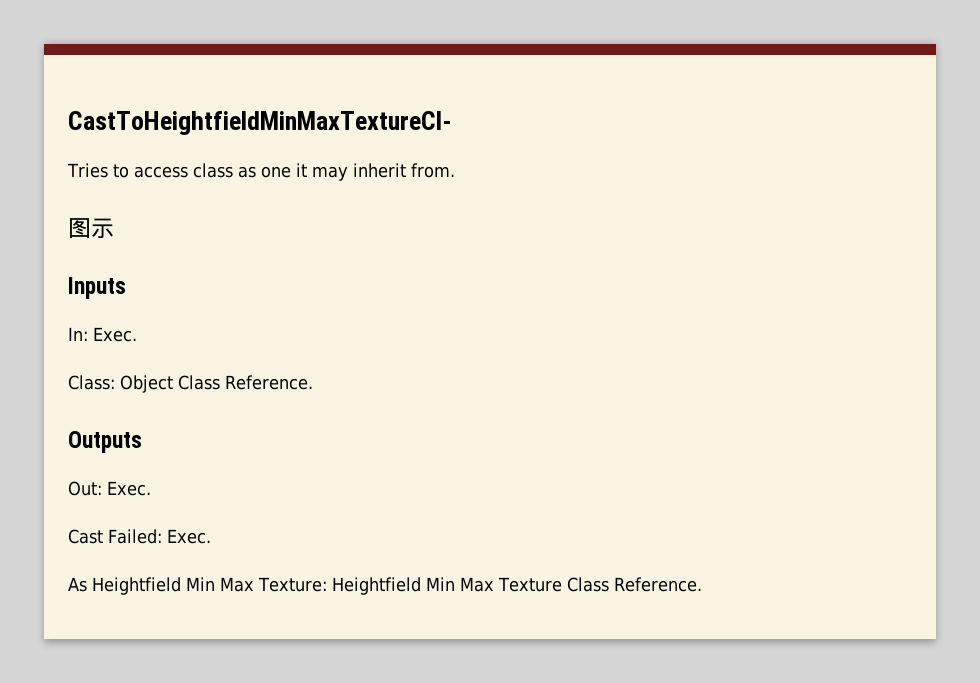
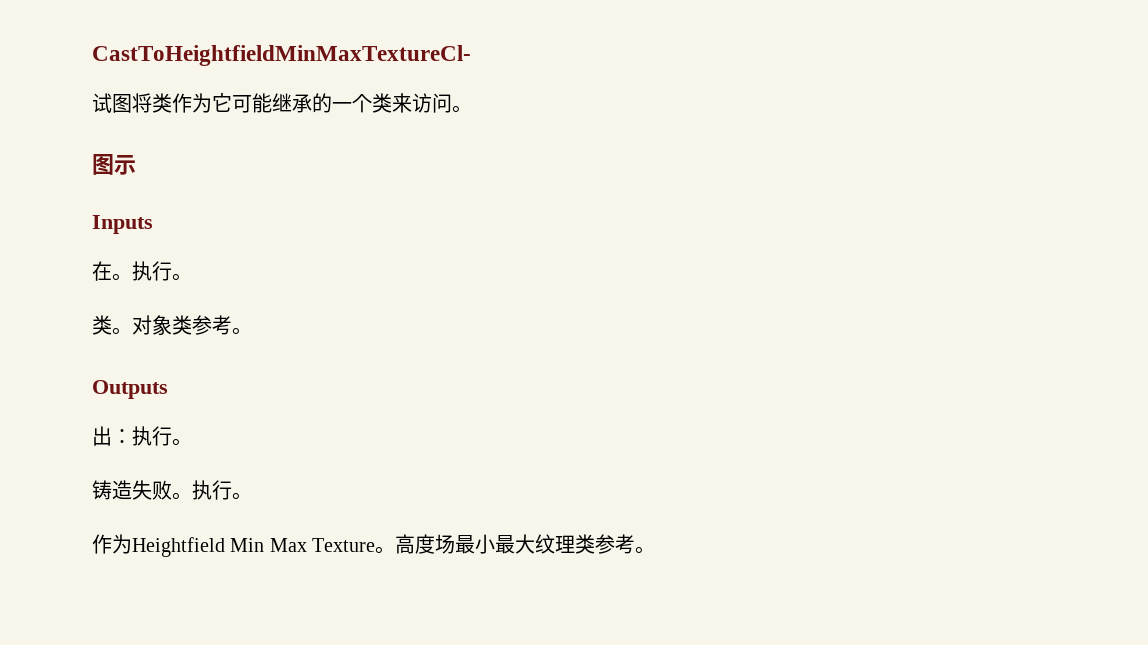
- Tries to access class as one it may inherit from.
+ 试图将类作为它可能继承的一个类来访问。
  图示
  Inputs
- In: Exec.
- Class: Object Class Reference.
+ 在。执行。
+ 类。对象类参考。
  Outputs
- Out: Exec.
- Cast Failed: Exec.
- As Heightfield Min Max Texture: Heightfield Min Max Texture Class Reference.
+ 出：执行。
+ 铸造失败。执行。
+ 作为Heightfield Min Max Texture。高度场最小最大纹理类参考。

